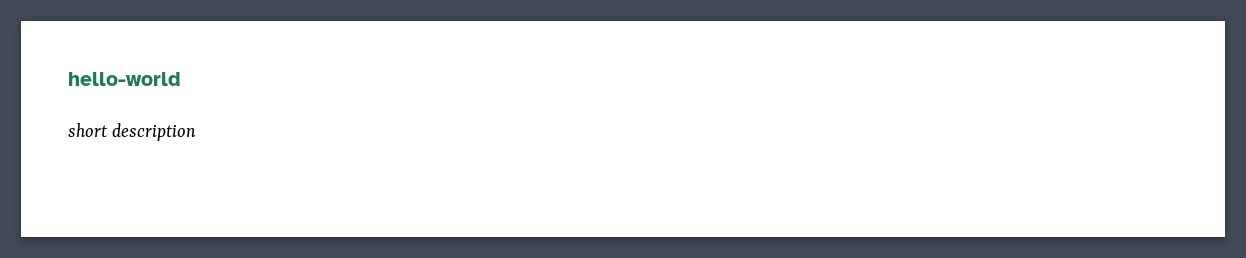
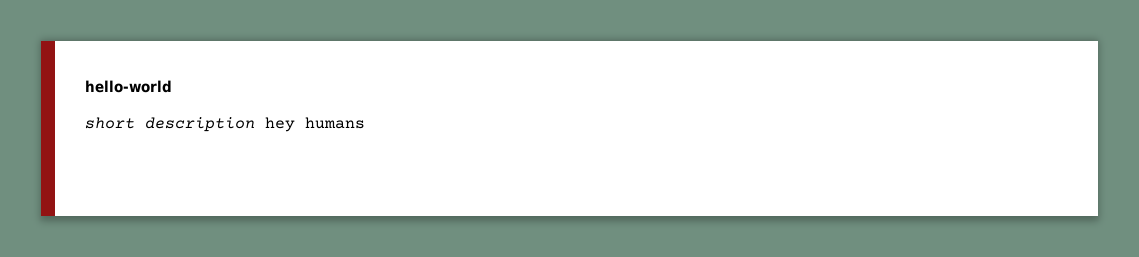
- short description
+ short description hey humans

